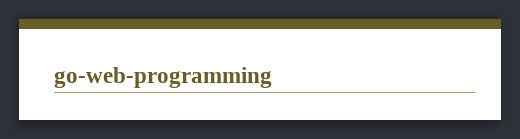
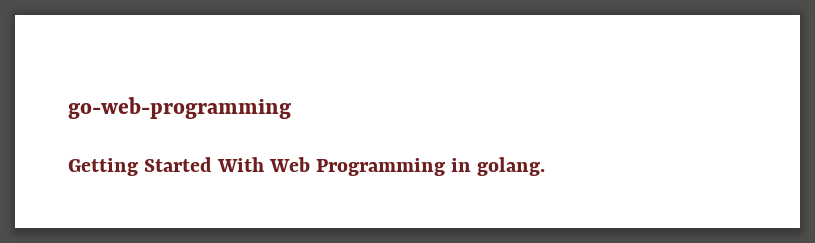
+ Getting Started With Web Programming in golang.

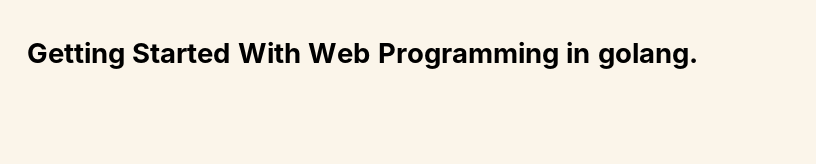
- go-web-programming

